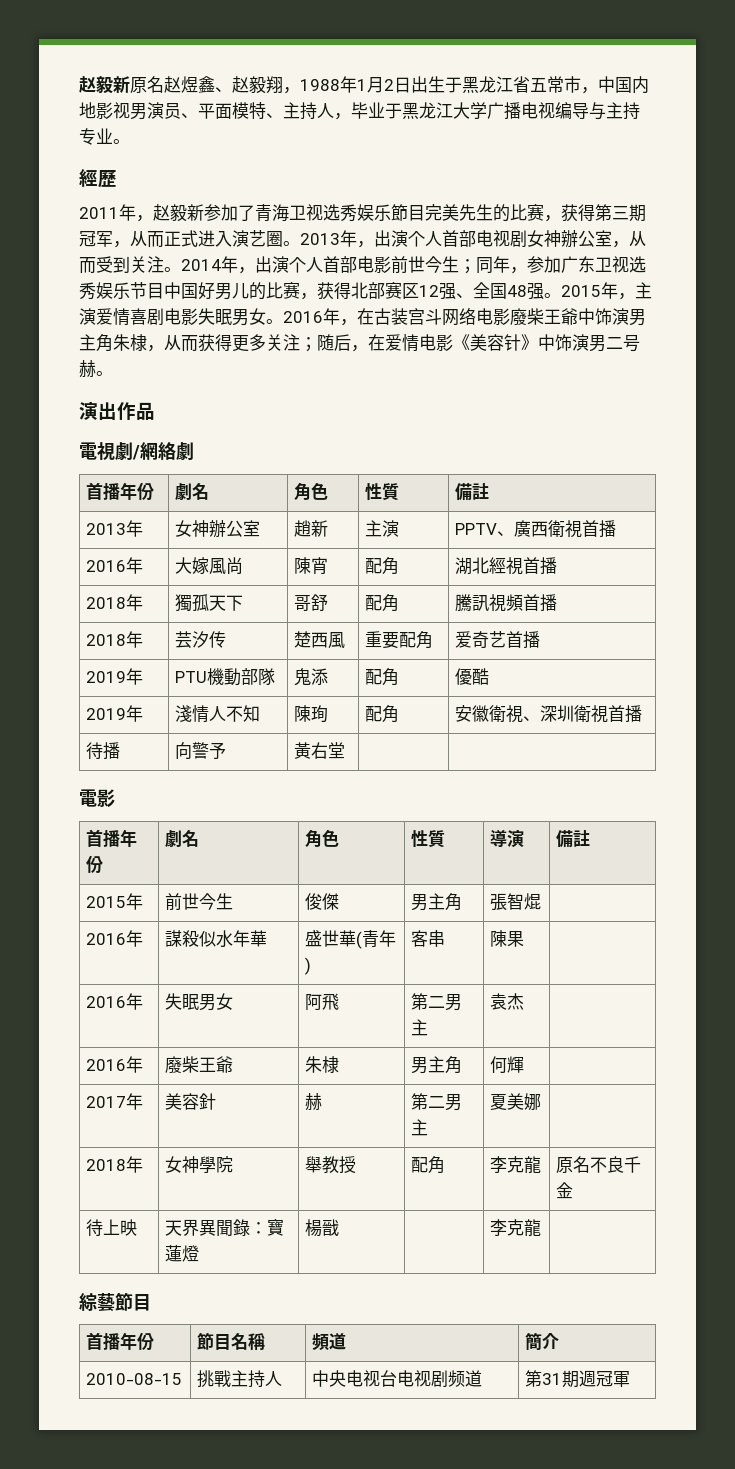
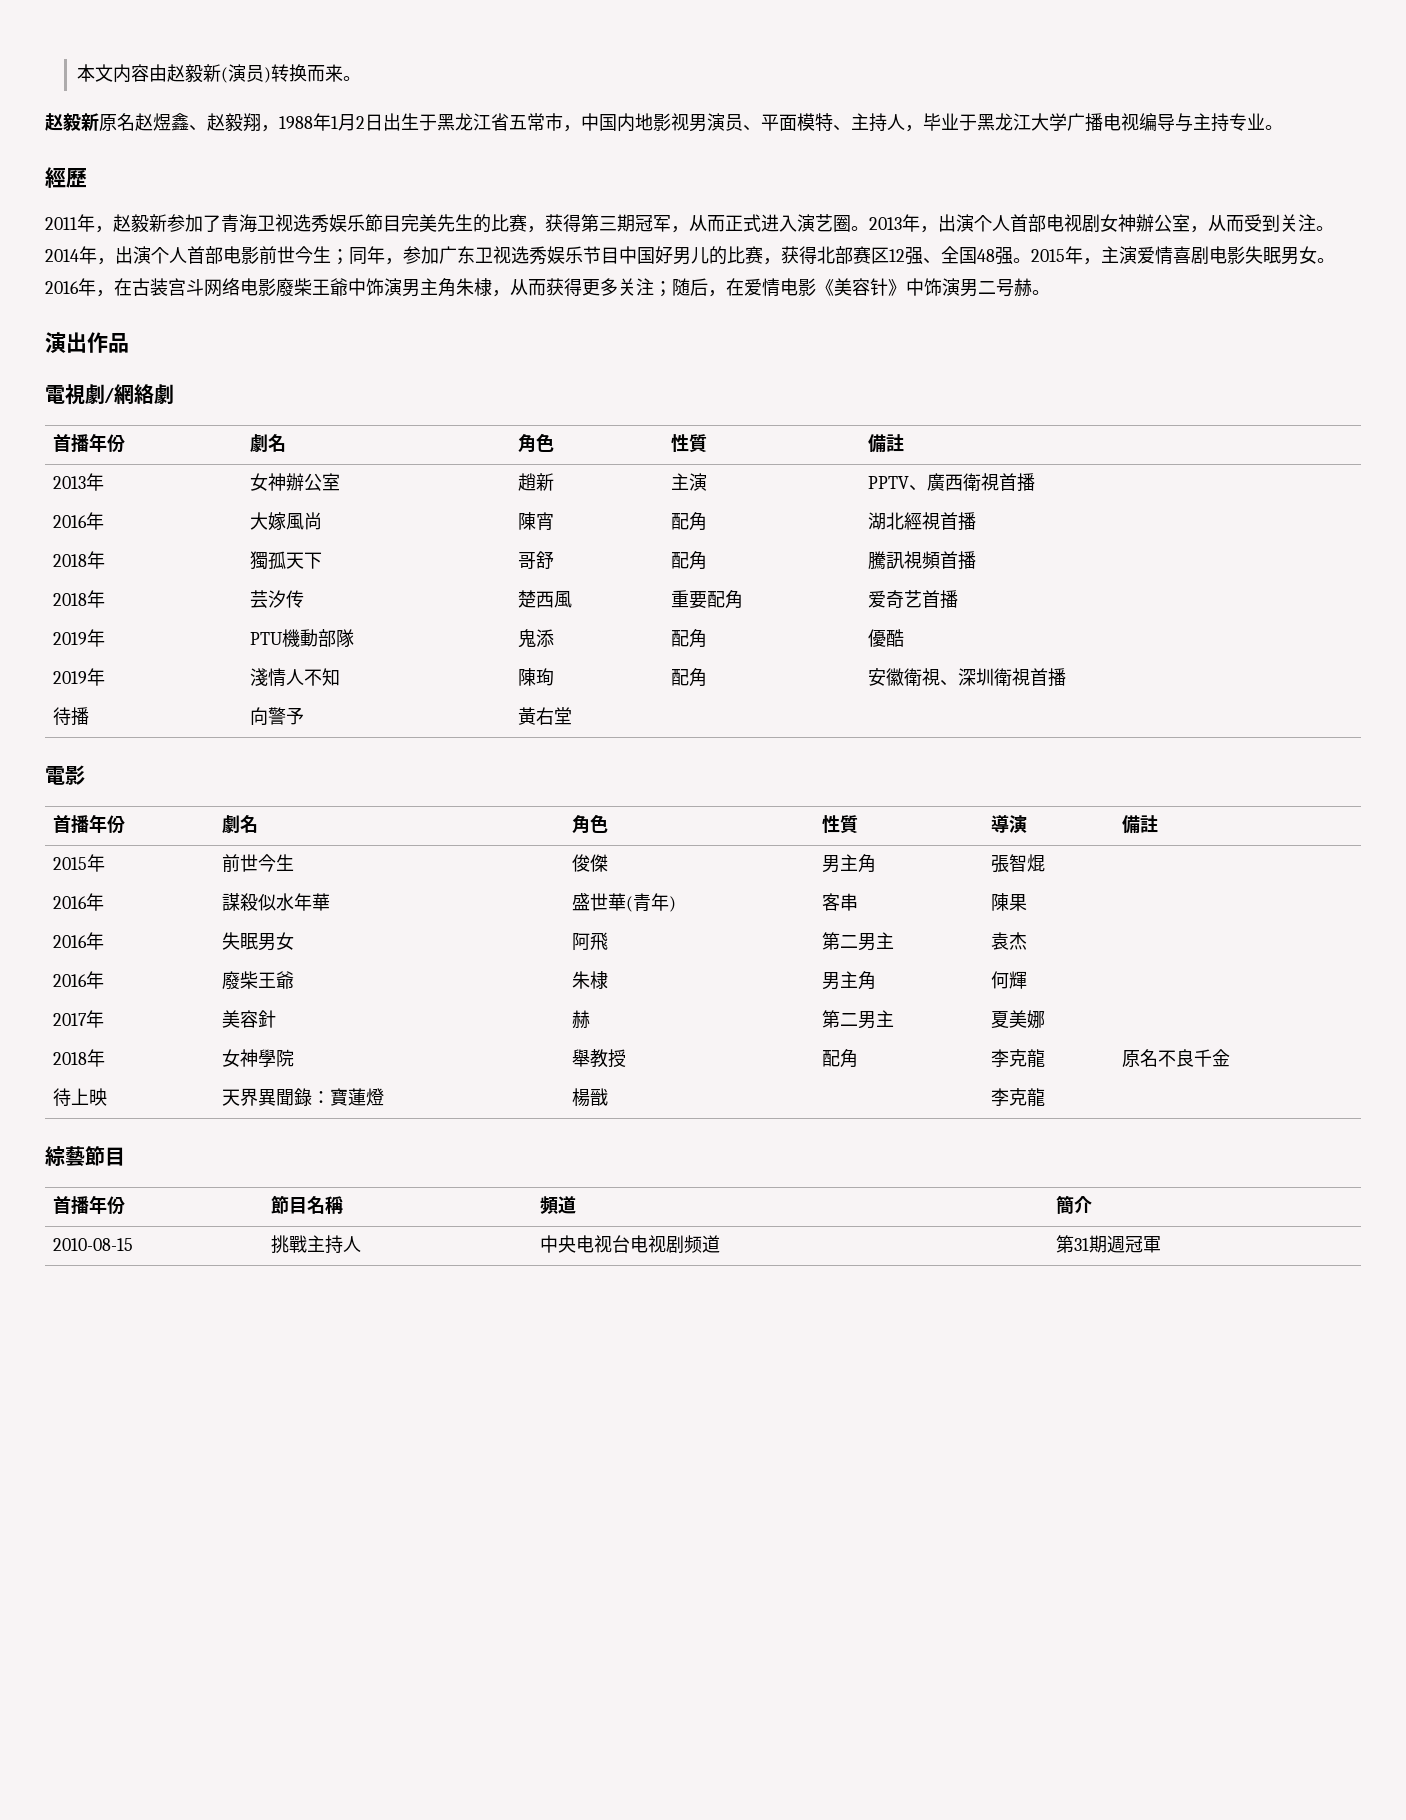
+ 本文内容由赵毅新(演员)转换而来。

